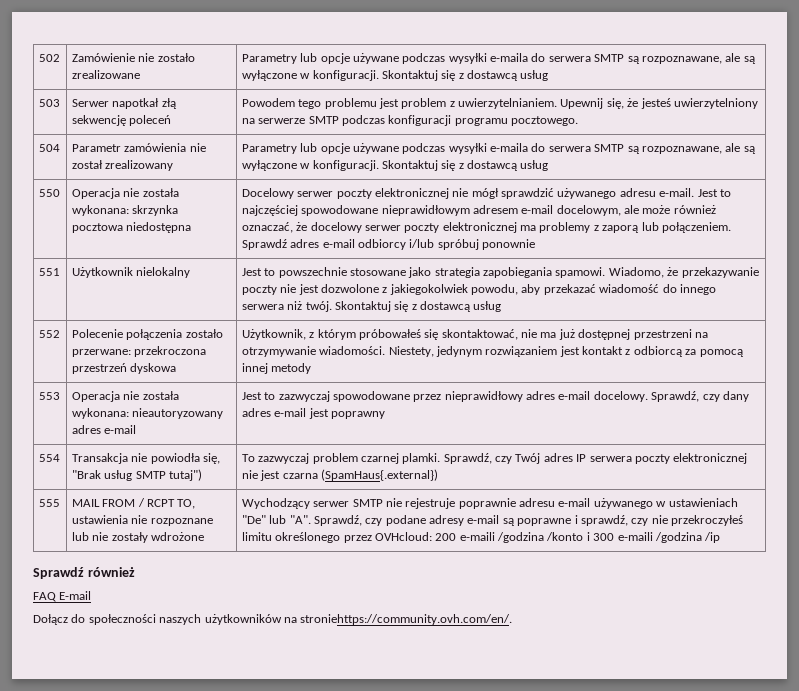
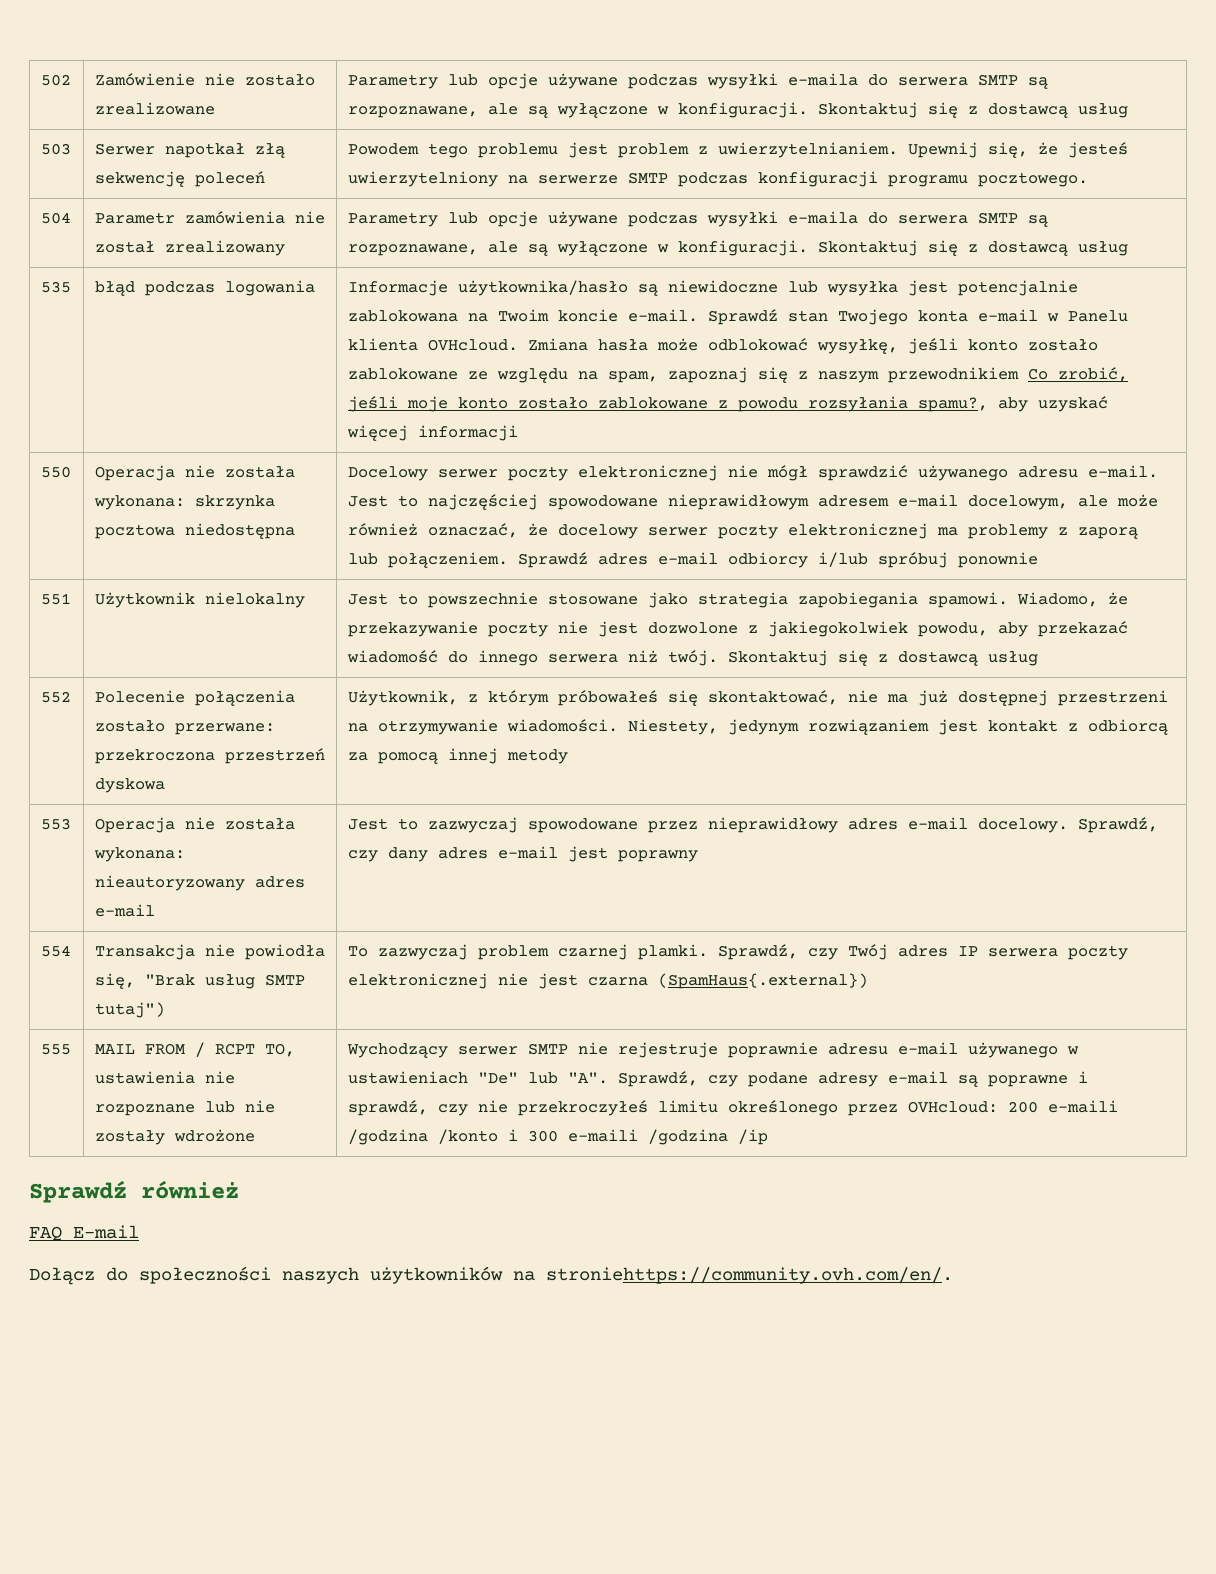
+ 535 | błąd podczas logowania | Informacje użytkownika/hasło są niewidoczne lub wysyłka jest potencjalnie zablokowana na Twoim koncie e-mail. Sprawdź stan Twojego konta e-mail w Panelu klienta OVHcloud. Zmiana hasła może odblokować wysyłkę, jeśli konto zostało zablokowane ze względu na spam, zapoznaj się z naszym przewodnikiem Co zrobić, jeśli moje konto zostało zablokowane z powodu rozsyłania spamu?, aby uzyskać więcej informacji

